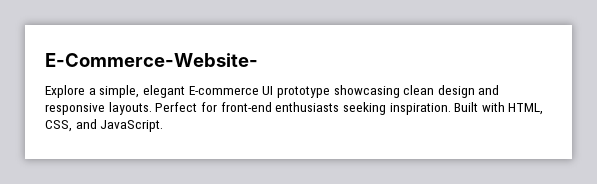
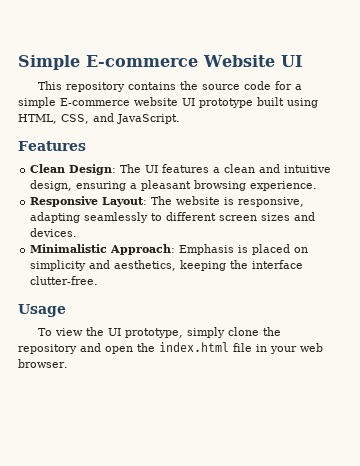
- E-Commerce-Website-
- Explore a simple, elegant E-commerce UI prototype showcasing clean design and responsive layouts. Perfect for front-end enthusiasts seeking inspiration. Built with HTML, CSS, and JavaScript.
+ Simple E-commerce Website UI
+ This repository contains the source code for a simple E-commerce website UI prototype built using HTML, CSS, and JavaScript.
+ Features
+ Clean Design: The UI features a clean and intuitive design, ensuring a pleasant browsing experience.
+ Responsive Layout: The website is responsive, adapting seamlessly to different screen sizes and devices.
+ Minimalistic Approach: Emphasis is placed on simplicity and aesthetics, keeping the interface clutter-free.
+ Usage
+ To view the UI prototype, simply clone the repository and open the index.html file in your web browser.

